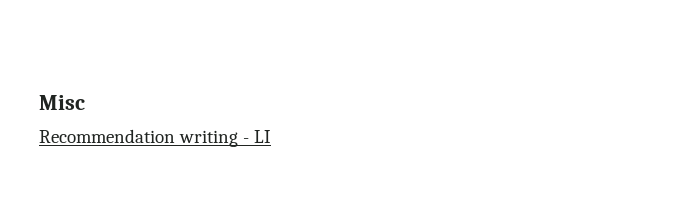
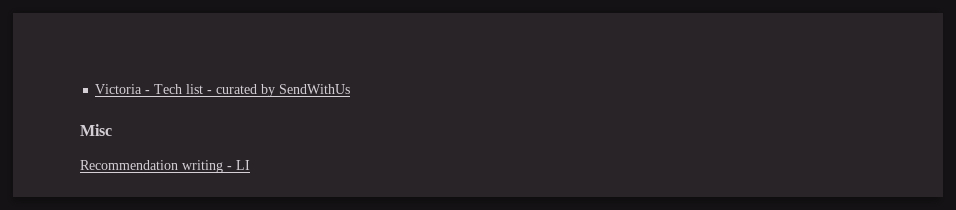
+ Victoria - Tech list - curated by SendWithUs

